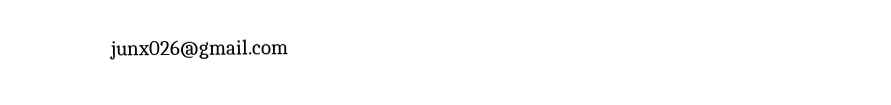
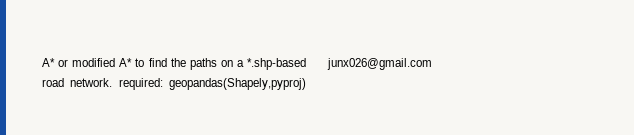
- junx026@gmail.com
+ A* or modified A* to find the paths on a *.shp-based road network. required: geopandas(Shapely,pyproj) junx026@gmail.com

